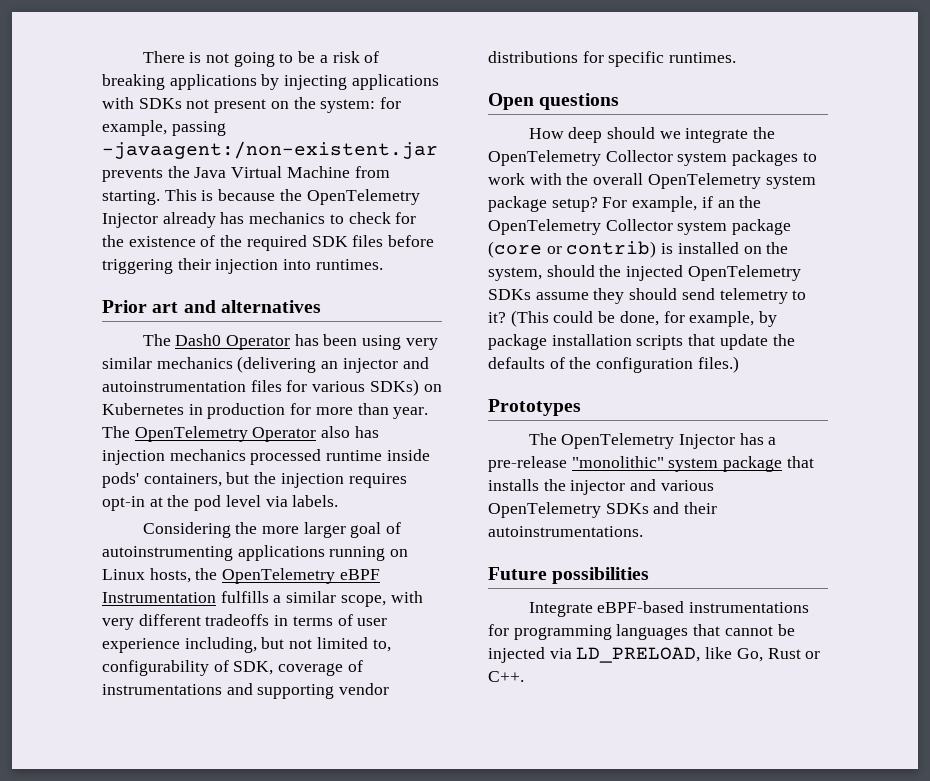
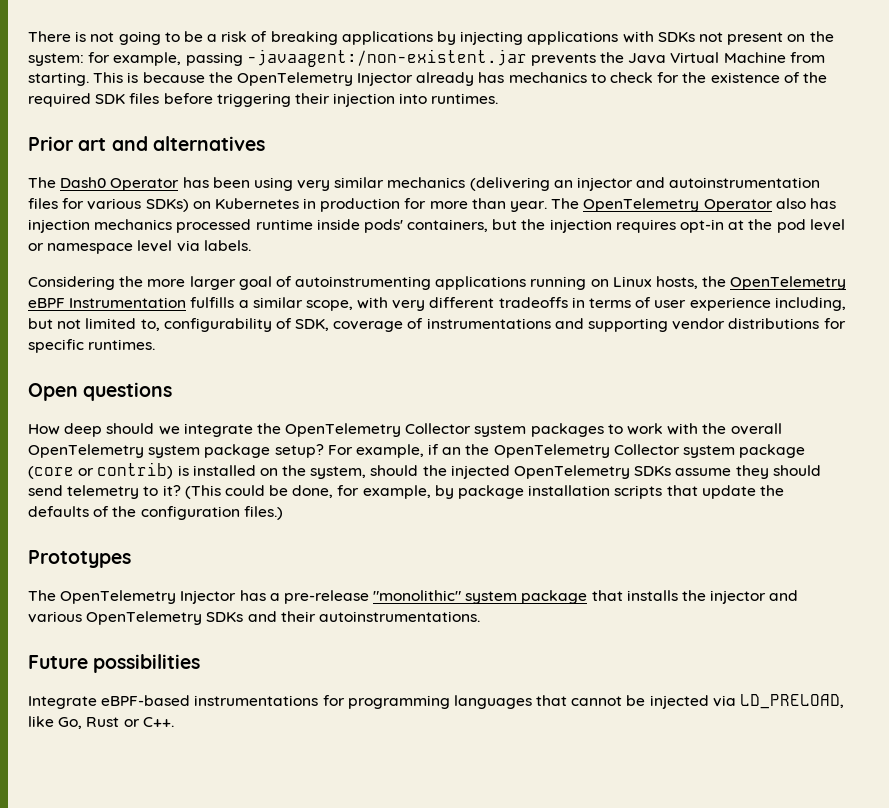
- The OpenTelemetry Operator also has injection mechanics processed runtime inside pods' containers, but the injection requires opt-in at the pod level via labels.
+ The OpenTelemetry Operator also has injection mechanics processed runtime inside pods' containers, but the injection requires opt-in at the pod level or namespace level via labels.

